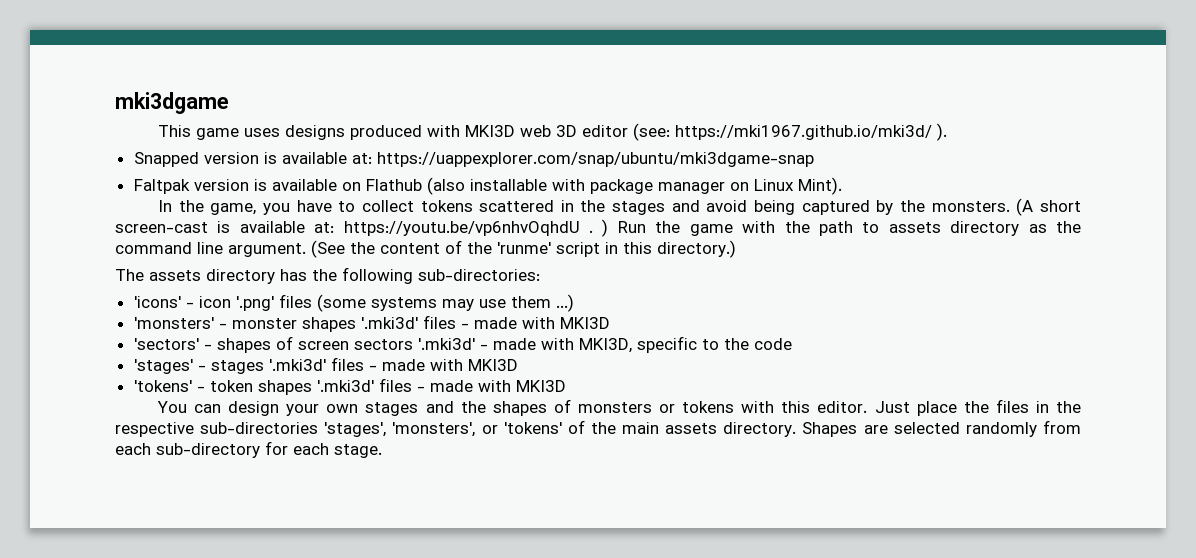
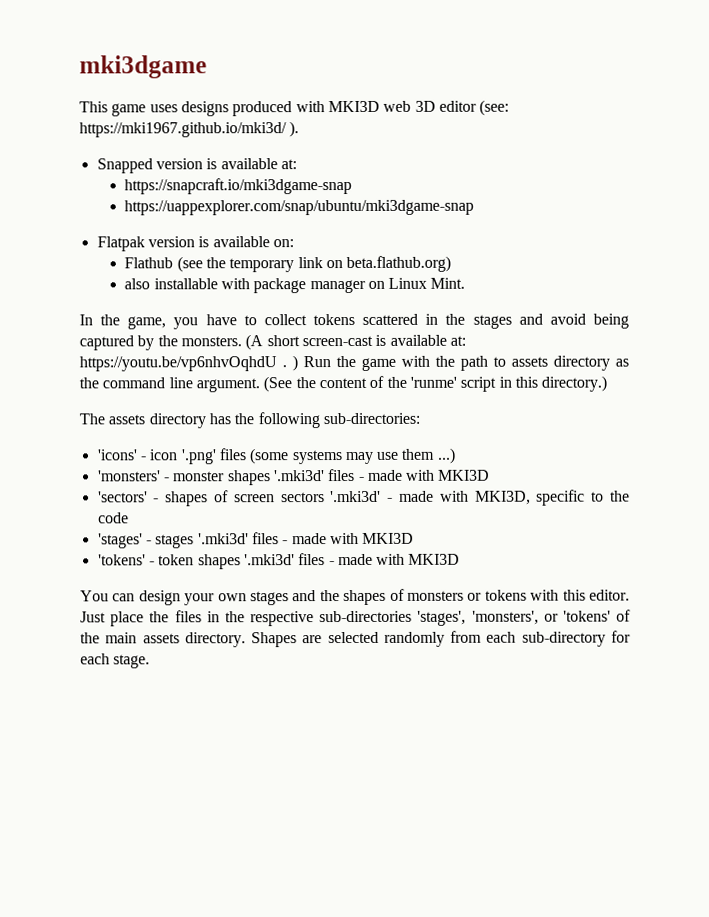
- Snapped version is available at: https://uappexplorer.com/snap/ubuntu/mki3dgame-snap
+ Snapped version is available at:
+ https://snapcraft.io/mki3dgame-snap
+ https://uappexplorer.com/snap/ubuntu/mki3dgame-snap
- Faltpak version is available on Flathub (also installable with package manager on Linux Mint).
+ Flatpak version is available on:
+ Flathub (see the temporary link on beta.flathub.org)
+ also installable with package manager on Linux Mint.

